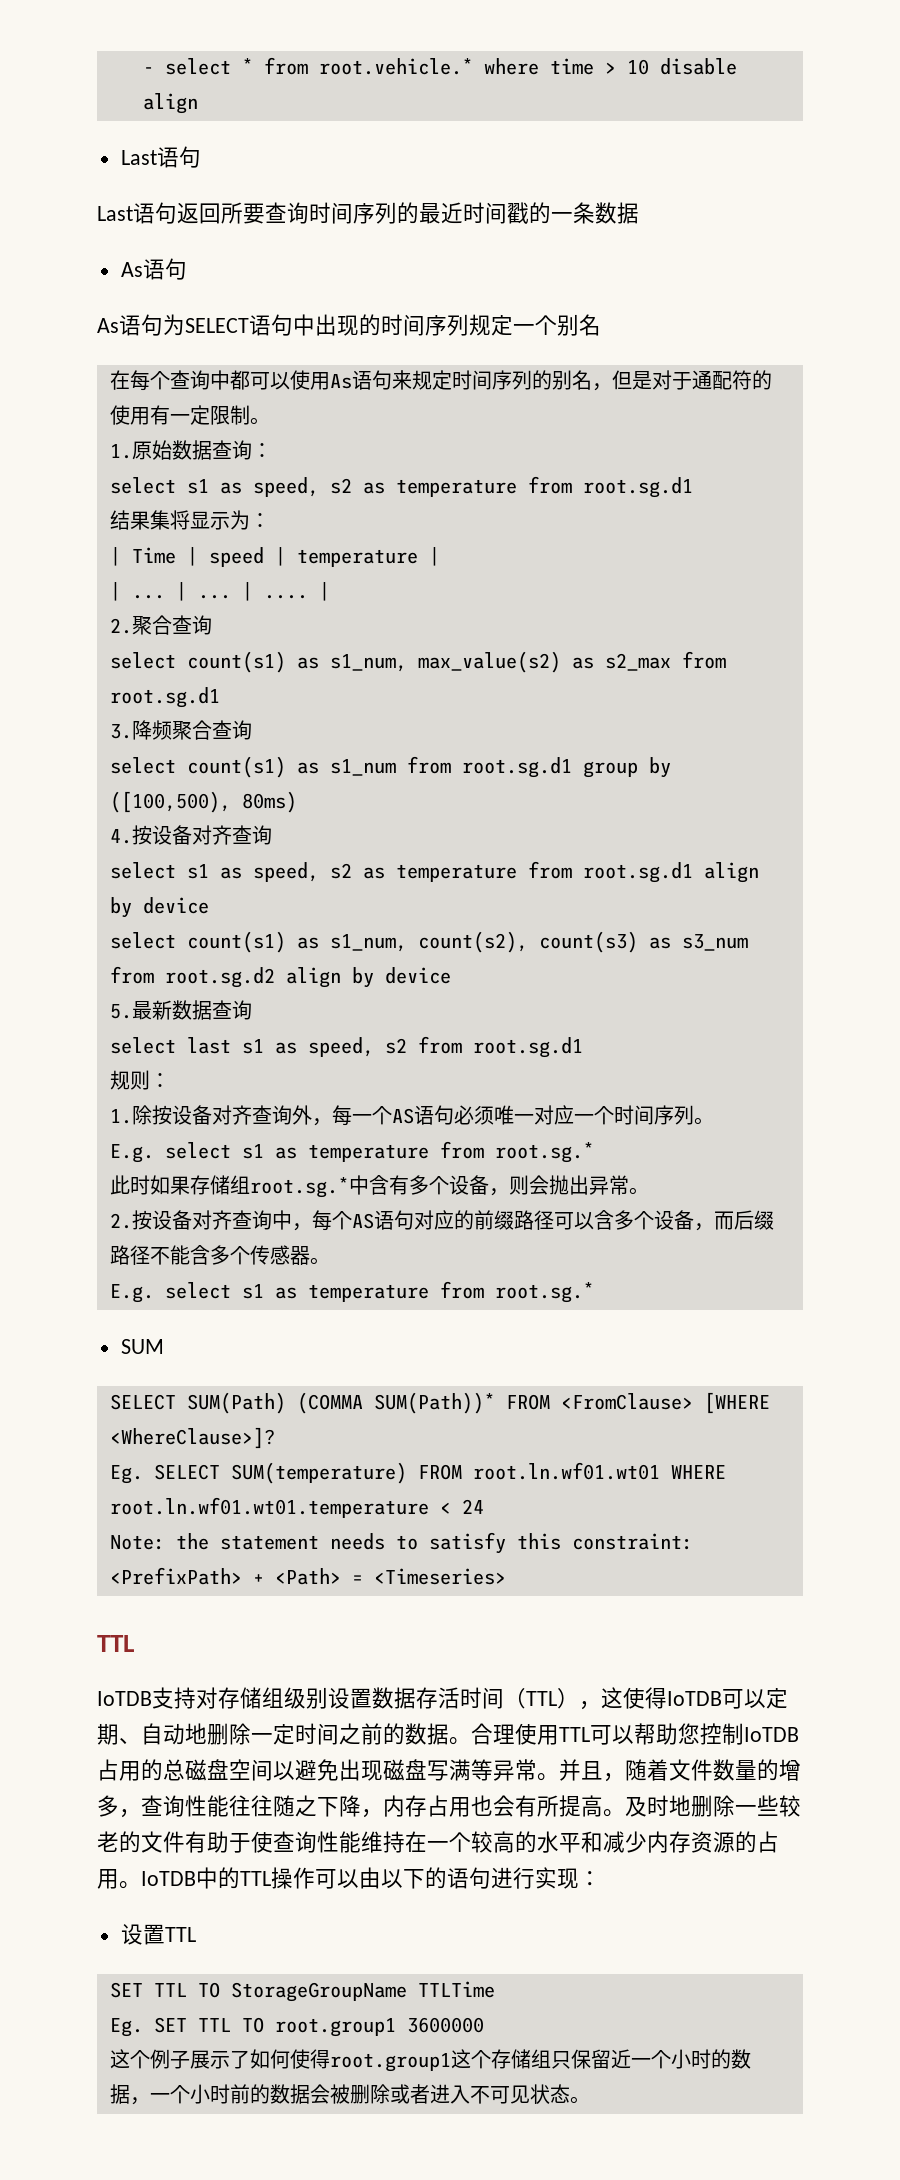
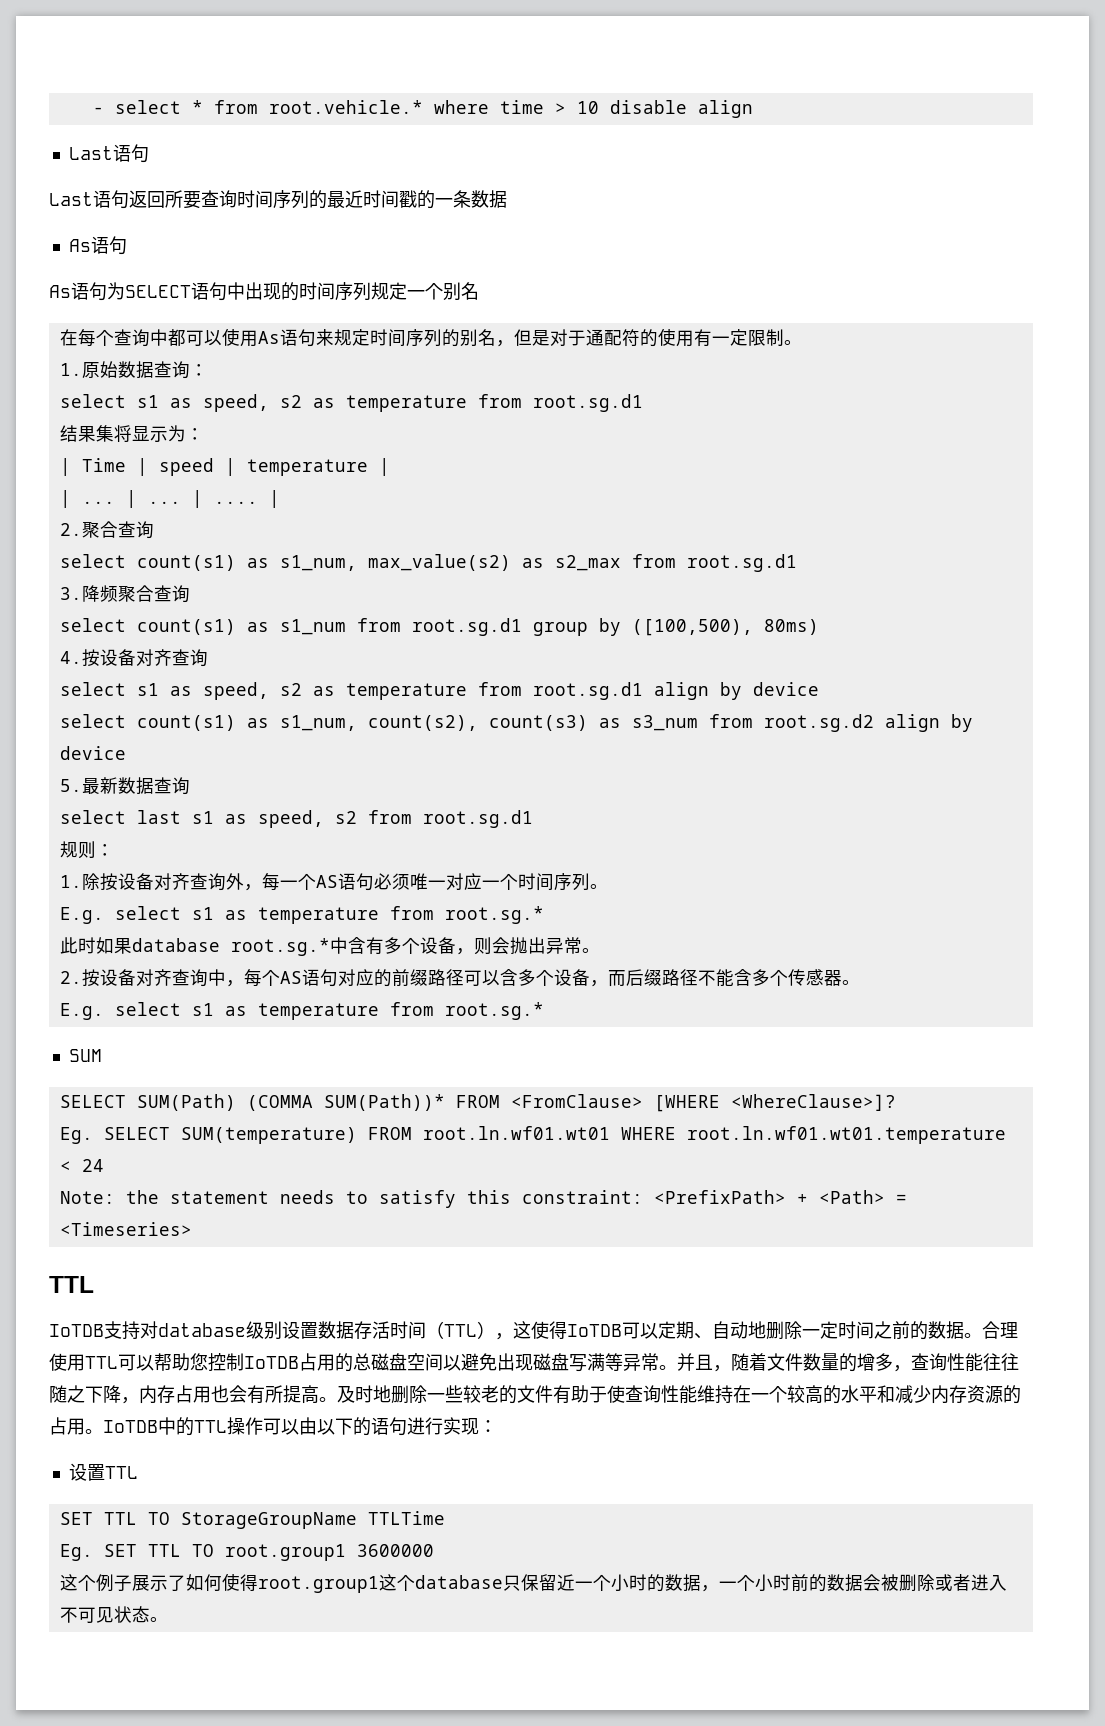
- 此时如果存储组root.sg.*中含有多个设备，则会抛出异常。
+ 此时如果database root.sg.*中含有多个设备，则会抛出异常。
- IoTDB支持对存储组级别设置数据存活时间（TTL），这使得IoTDB可以定期、自动地删除一定时间之前的数据。
+ IoTDB支持对database级别设置数据存活时间（TTL），这使得IoTDB可以定期、自动地删除一定时间之前的数据。
- 这个例子展示了如何使得root.group1这个存储组只保留近一个小时的数据，一个小时前的数据会被删除或者进入不可见状态。
+ 这个例子展示了如何使得root.group1这个database只保留近一个小时的数据，一个小时前的数据会被删除或者进入不可见状态。

